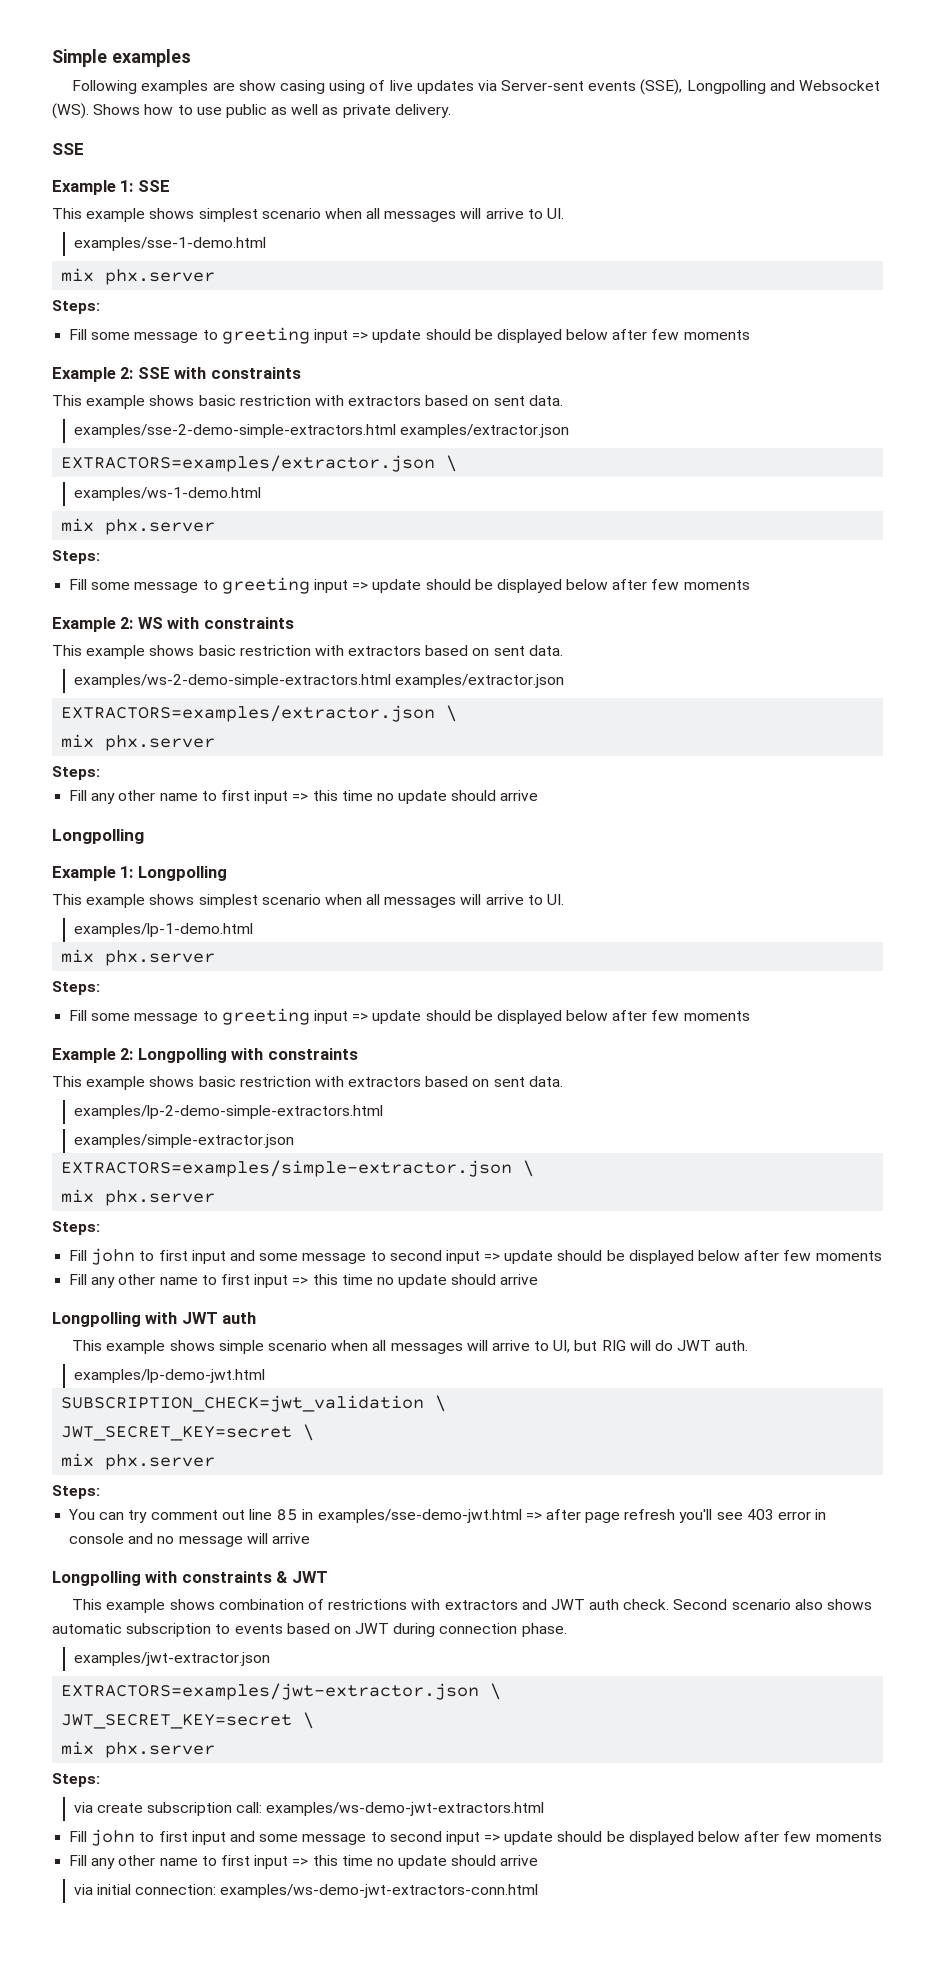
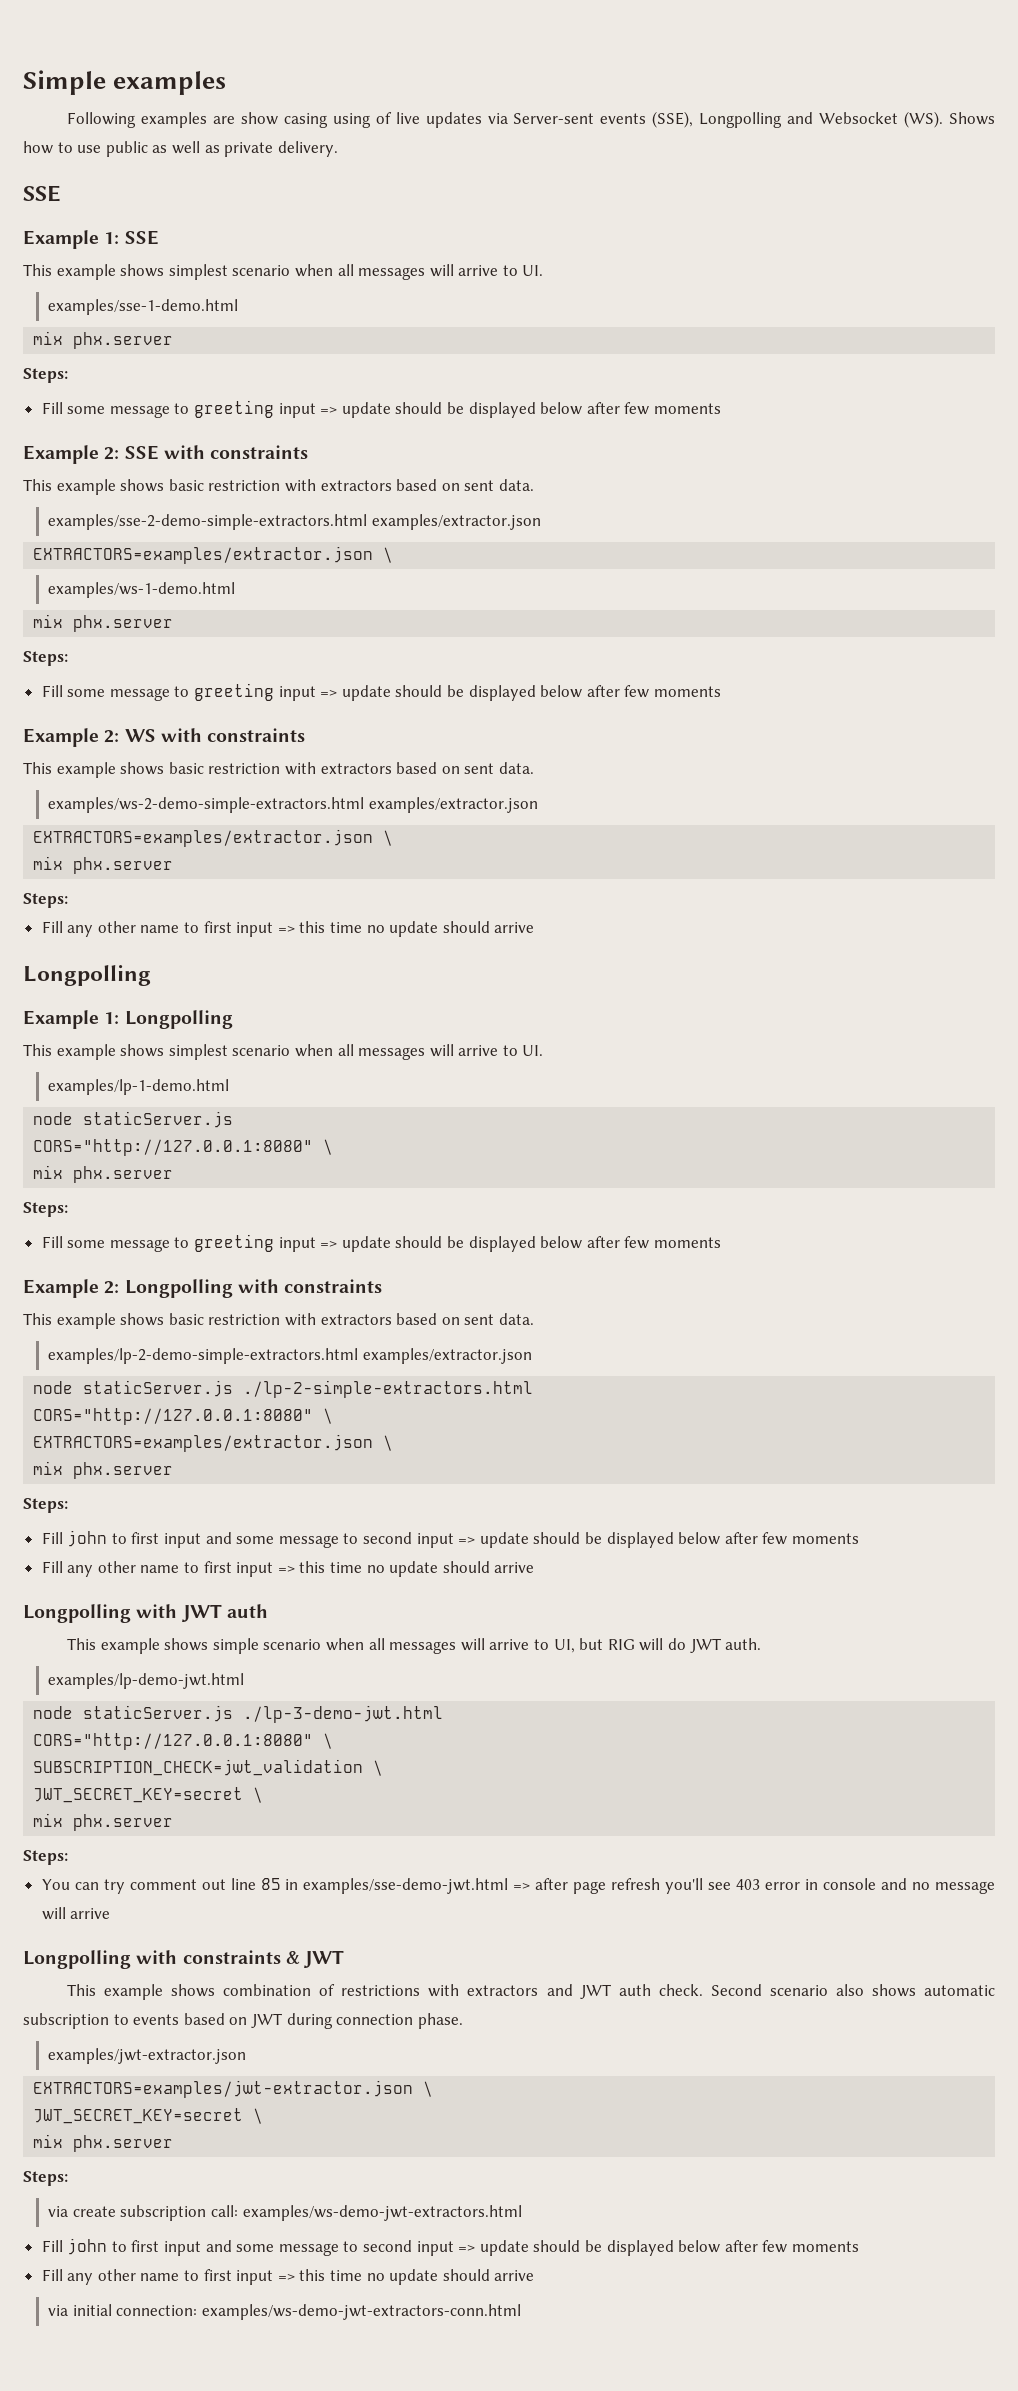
  examples/lp-1-demo.html
+ node staticServer.js
+ CORS="http://127.0.0.1:8080" \
- examples/lp-2-demo-simple-extractors.html
- examples/simple-extractor.json
- EXTRACTORS=examples/simple-extractor.json \
+ examples/lp-2-demo-simple-extractors.html examples/extractor.json
+ node staticServer.js ./lp-2-simple-extractors.html
+ CORS="http://127.0.0.1:8080" \
+ EXTRACTORS=examples/extractor.json \
+ node staticServer.js ./lp-3-demo-jwt.html
+ CORS="http://127.0.0.1:8080" \

